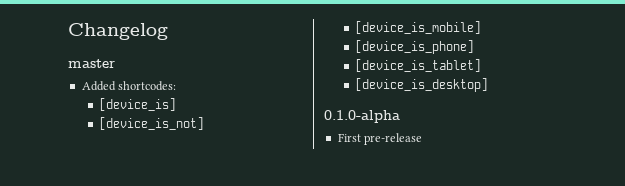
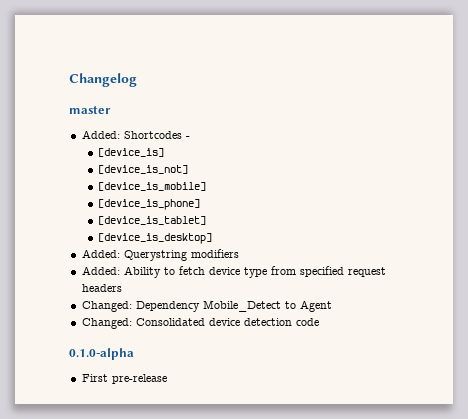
- Added shortcodes:
+ Added: Shortcodes -
+ Added: Querystring modifiers
+ Added: Ability to fetch device type from specified request headers
+ Changed: Dependency Mobile_Detect to Agent
+ Changed: Consolidated device detection code

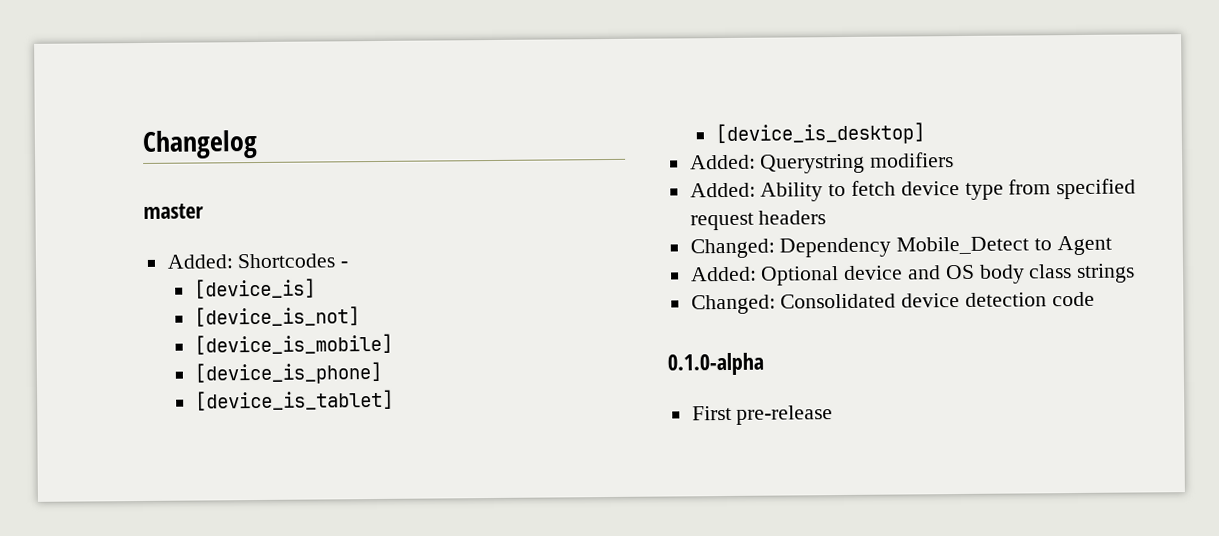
+ Added: Optional device and OS body class strings

